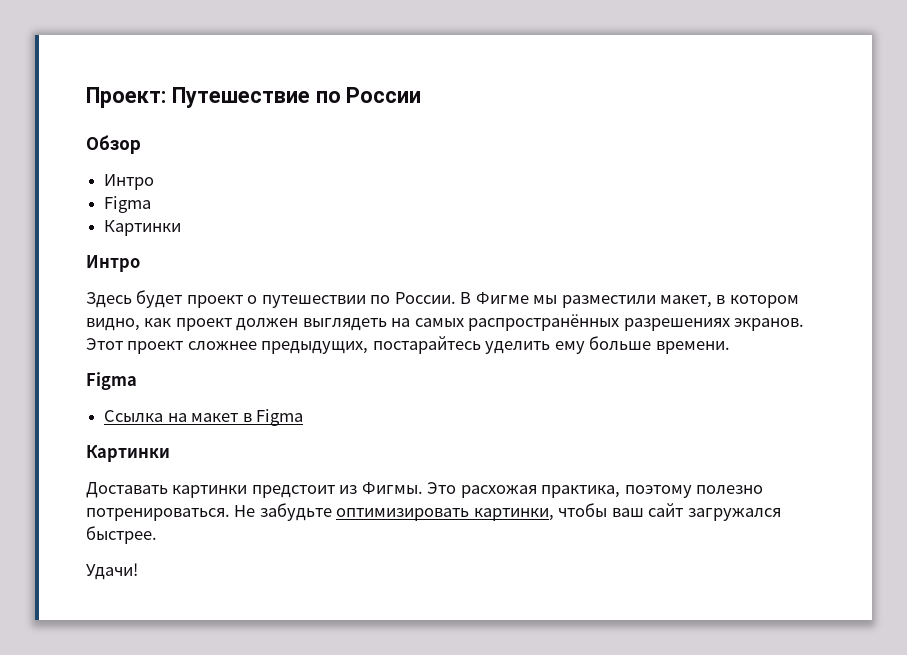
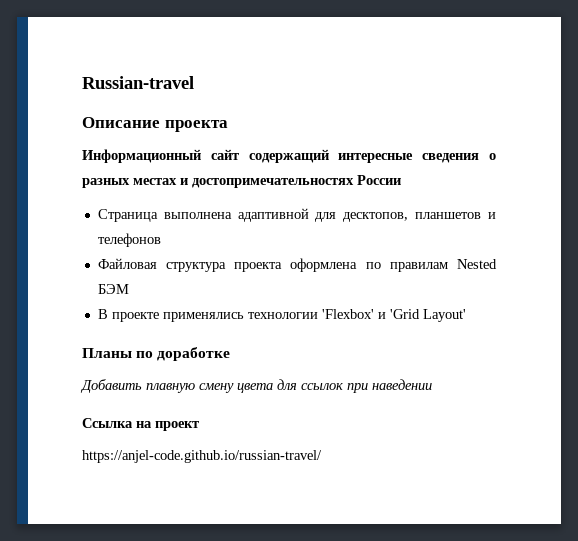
- Проект: Путешествие по России
- Обзор
- Интро
- Figma
- Картинки
- Интро
- Здесь будет проект о путешествии по России. В Фигме мы разместили макет, в котором видно, как проект должен выглядеть на самых распространённых разрешениях экранов. Этот проект сложнее предыдущих, постарайтесь уделить ему больше времени.
- Figma
- Ссылка на макет в Figma
- Картинки
- Доставать картинки предстоит из Фигмы. Это расхожая практика, поэтому полезно потренироваться. Не забудьте оптимизировать картинки, чтобы ваш сайт загружался быстрее.
- Удачи!
+ Russian-travel
+ Описание проекта
+ Информационный сайт содержащий интересные сведения о разных местах и достопримечательностях России
+ Страница выполнена адаптивной для десктопов, планшетов и телефонов
+ Файловая структура проекта оформлена по правилам Nested БЭМ
+ В проекте применялись технологии 'Flexbox' и 'Grid Layout'
+ Планы по доработке
+ Добавить плавную смену цвета для ссылок при наведении
+ Ссылка на проект
+ https://anjel-code.github.io/russian-travel/

